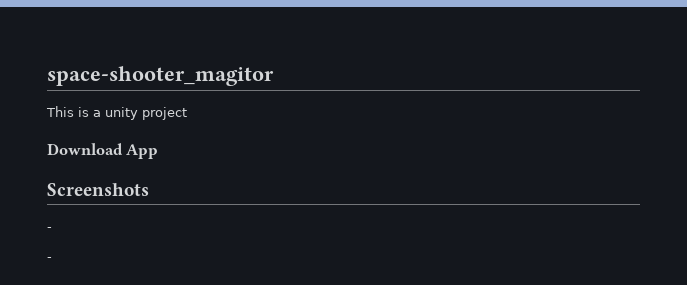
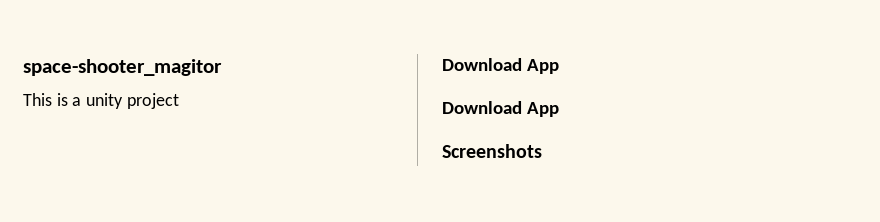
  This is a unity project
+ Download App
  Screenshots
- -
- -

